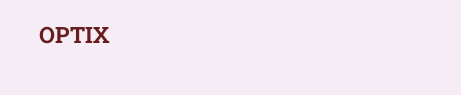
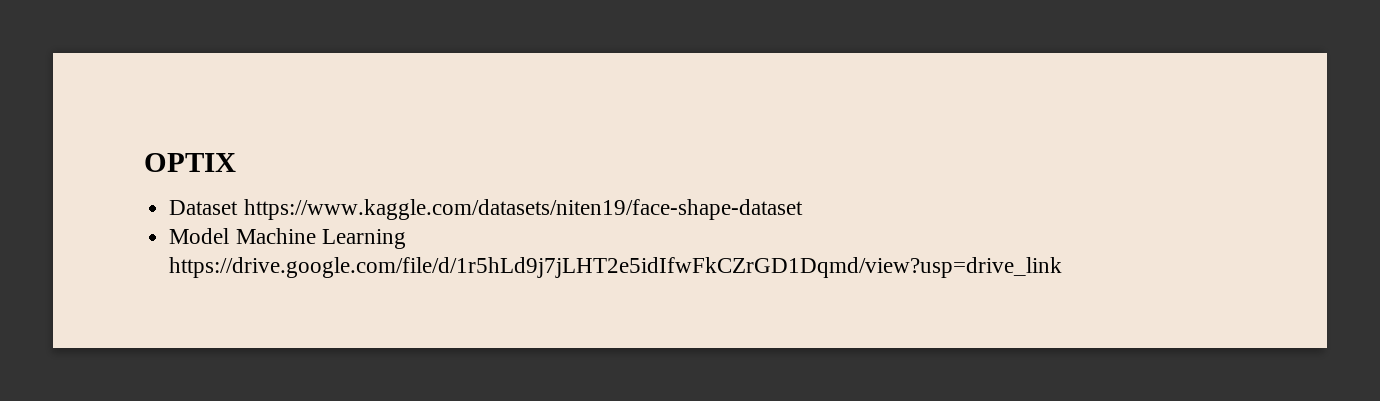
+ Dataset https://www.kaggle.com/datasets/niten19/face-shape-dataset
+ Model Machine Learning https://drive.google.com/file/d/1r5hLd9j7jLHT2e5idIfwFkCZrGD1Dqmd/view?usp=drive_link

